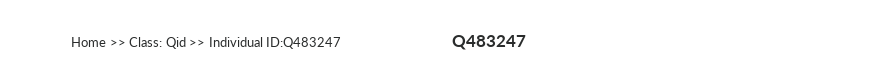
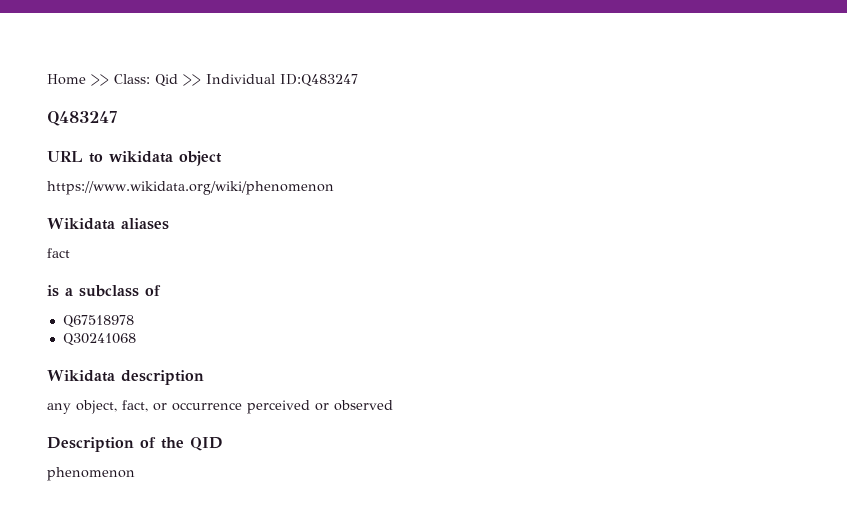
+ URL to wikidata object
+ https://www.wikidata.org/wiki/phenomenon
+ Wikidata aliases
+ fact
+ is a subclass of
+ Q67518978
+ Q30241068
+ Wikidata description
+ any object, fact, or occurrence perceived or observed
+ Description of the QID
+ phenomenon

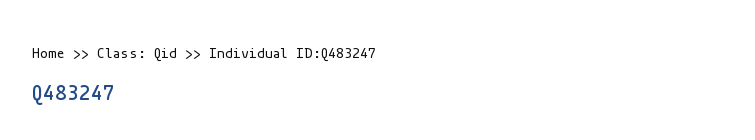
- URL to wikidata object
- https://www.wikidata.org/wiki/phenomenon
- Wikidata aliases
- fact
- is a subclass of
- Q67518978
- Q30241068
- Wikidata description
- any object, fact, or occurrence perceived or observed
- Description of the QID
- phenomenon

